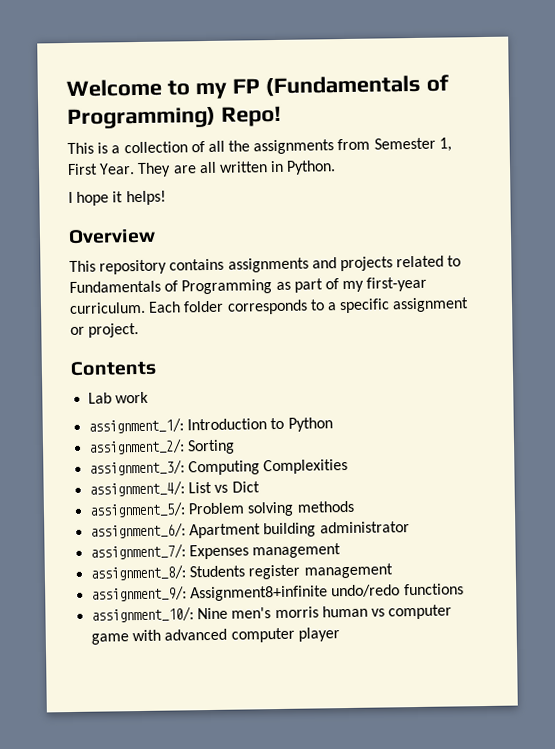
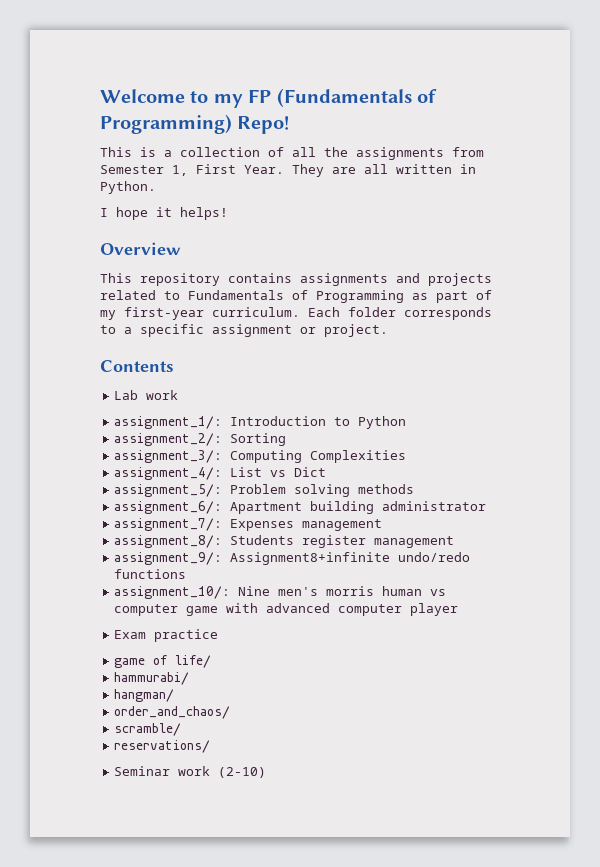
+ Exam practice
+ game of life/
+ hammurabi/
+ hangman/
+ order_and_chaos/
+ scramble/
+ reservations/
+ Seminar work (2-10)

